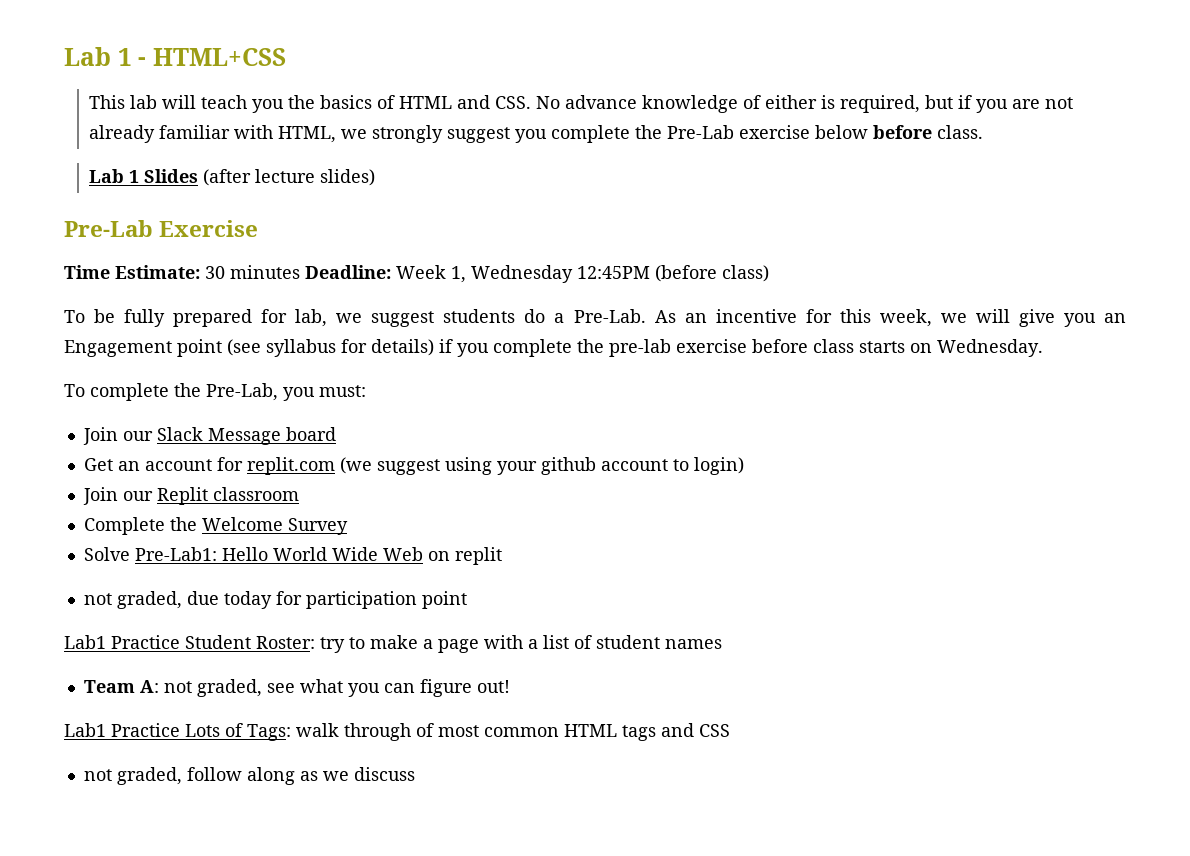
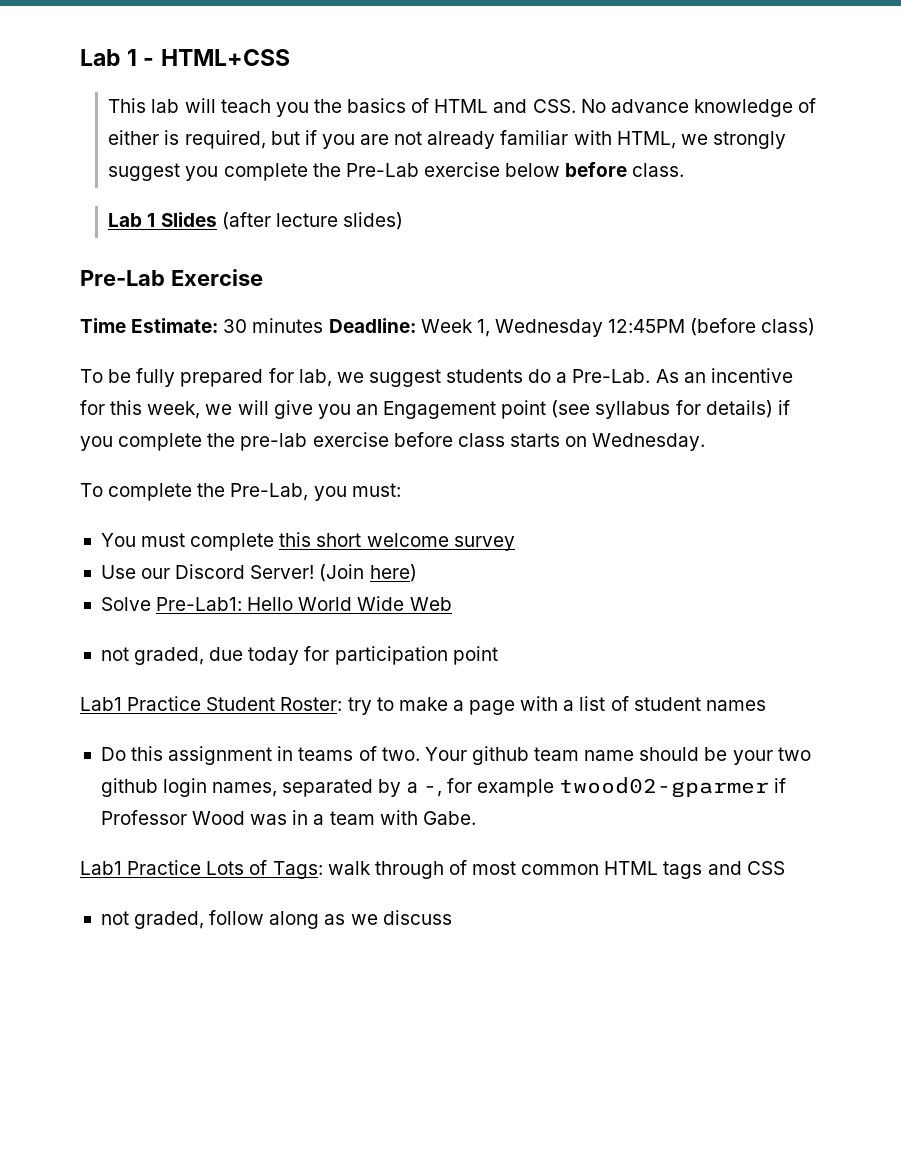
- Join our Slack Message board
- Get an account for replit.com (we suggest using your github account to login)
- Join our Replit classroom
- Complete the Welcome Survey
+ You must complete this short welcome survey
+ Use our Discord Server! (Join here)
- Solve Pre-Lab1: Hello World Wide Web on replit
+ Solve Pre-Lab1: Hello World Wide Web
- Team A: not graded, see what you can figure out!
+ Do this assignment in teams of two. Your github team name should be your two github login names, separated by a -, for example twood02-gparmer if Professor Wood was in a team with Gabe.

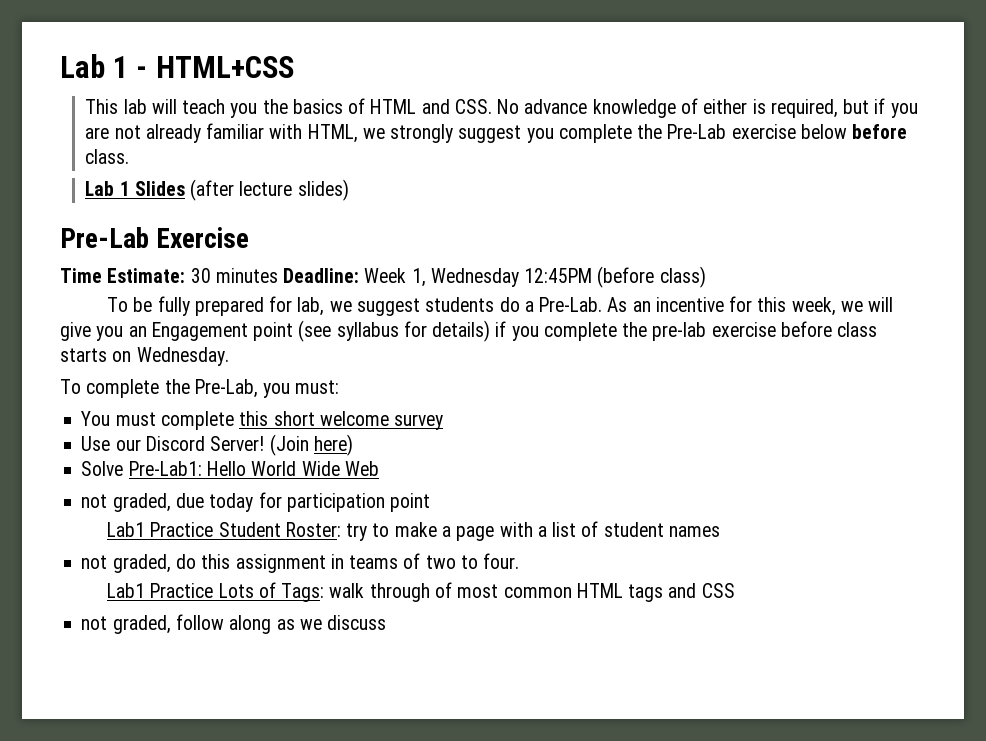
- Do this assignment in teams of two. Your github team name should be your two github login names, separated by a -, for example twood02-gparmer if Professor Wood was in a team with Gabe.
+ not graded, do this assignment in teams of two to four.

